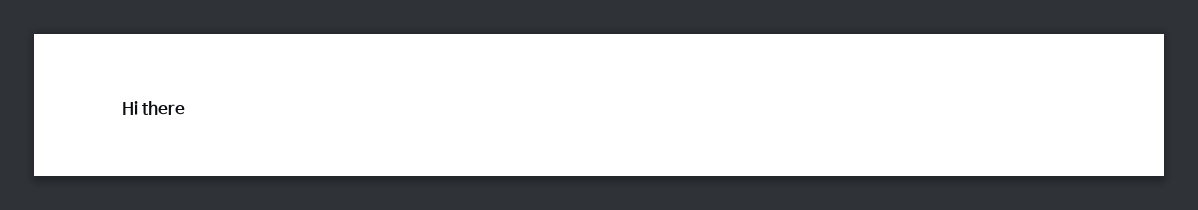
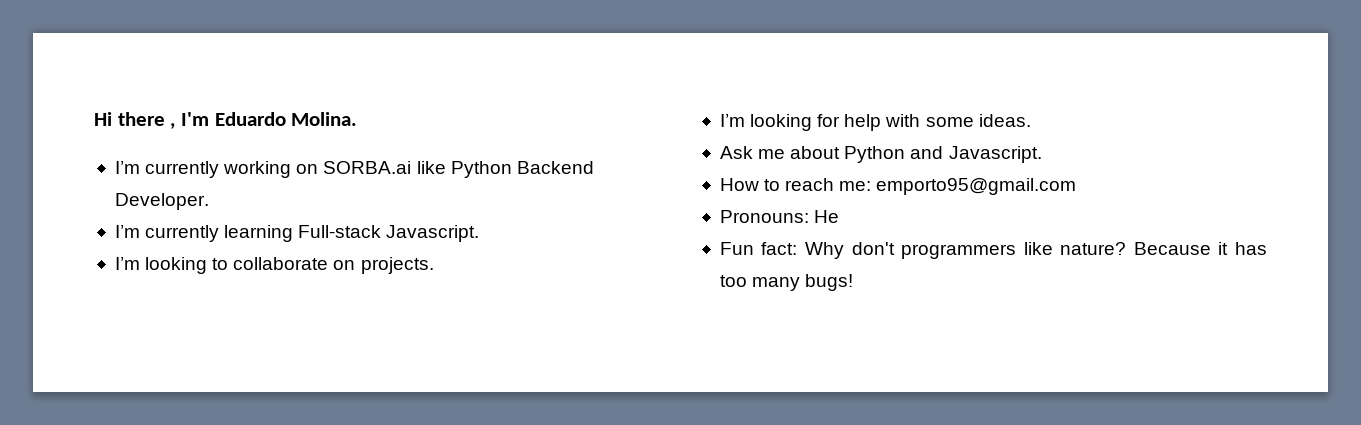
- Hi there
+ Hi there , I'm Eduardo Molina.
+ I’m currently working on SORBA.ai like Python Backend Developer.
+ I’m currently learning Full-stack Javascript.
+ I’m looking to collaborate on projects.
+ I’m looking for help with some ideas.
+ Ask me about Python and Javascript.
+ How to reach me: emporto95@gmail.com
+ Pronouns: He
+ Fun fact: Why don't programmers like nature? Because it has too many bugs!

